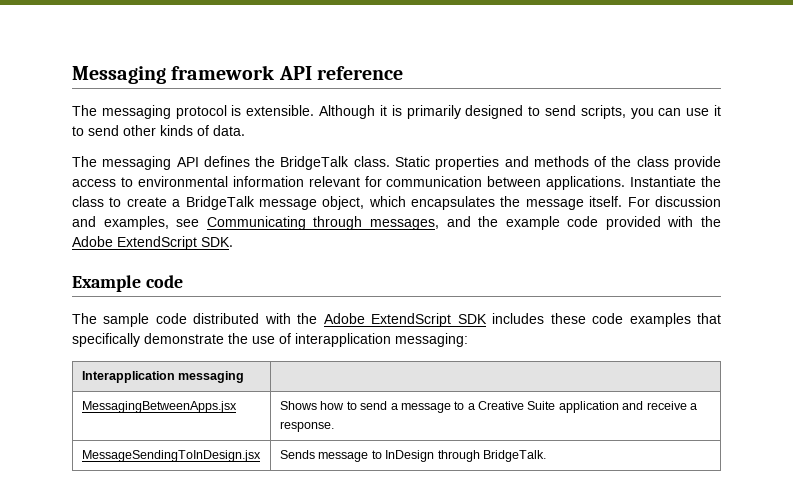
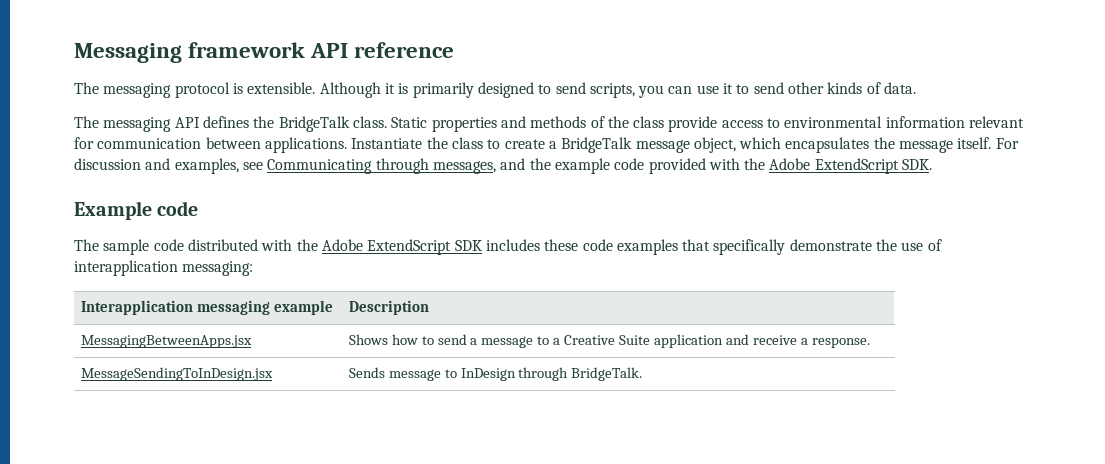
- Interapplication messaging |
+ Interapplication messaging example | Description

